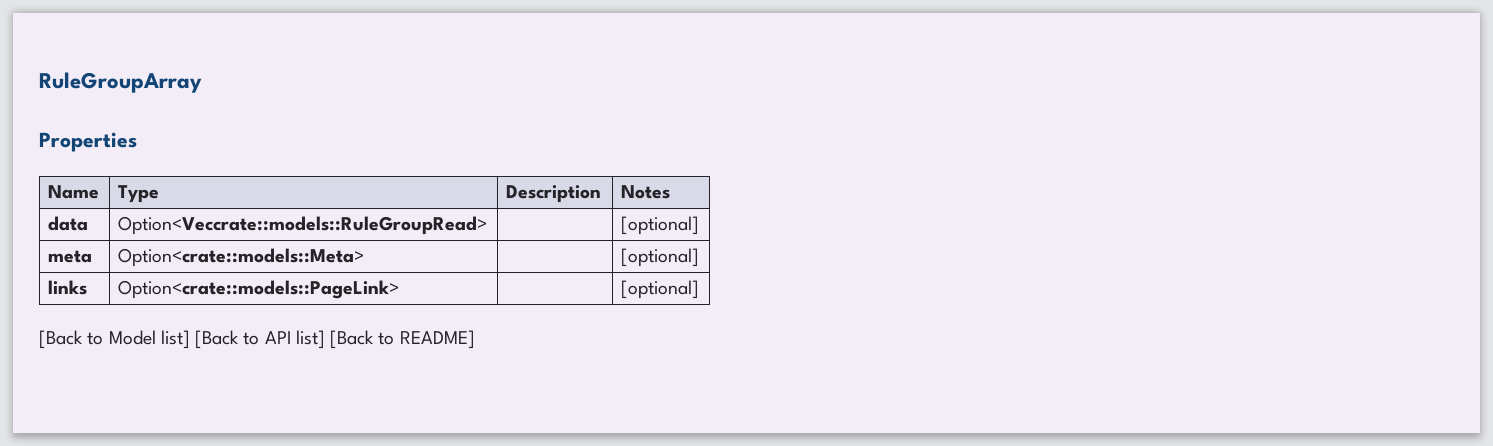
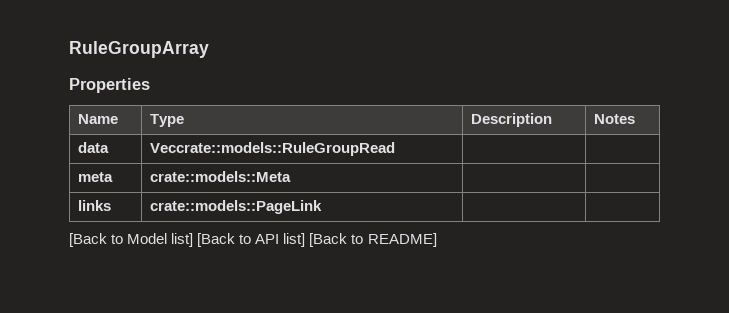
- data | Option<Veccrate::models::RuleGroupRead> | | [optional]
+ data | Veccrate::models::RuleGroupRead | |
- meta | Option<crate::models::Meta> | | [optional]
+ meta | crate::models::Meta | |
- links | Option<crate::models::PageLink> | | [optional]
+ links | crate::models::PageLink | |

